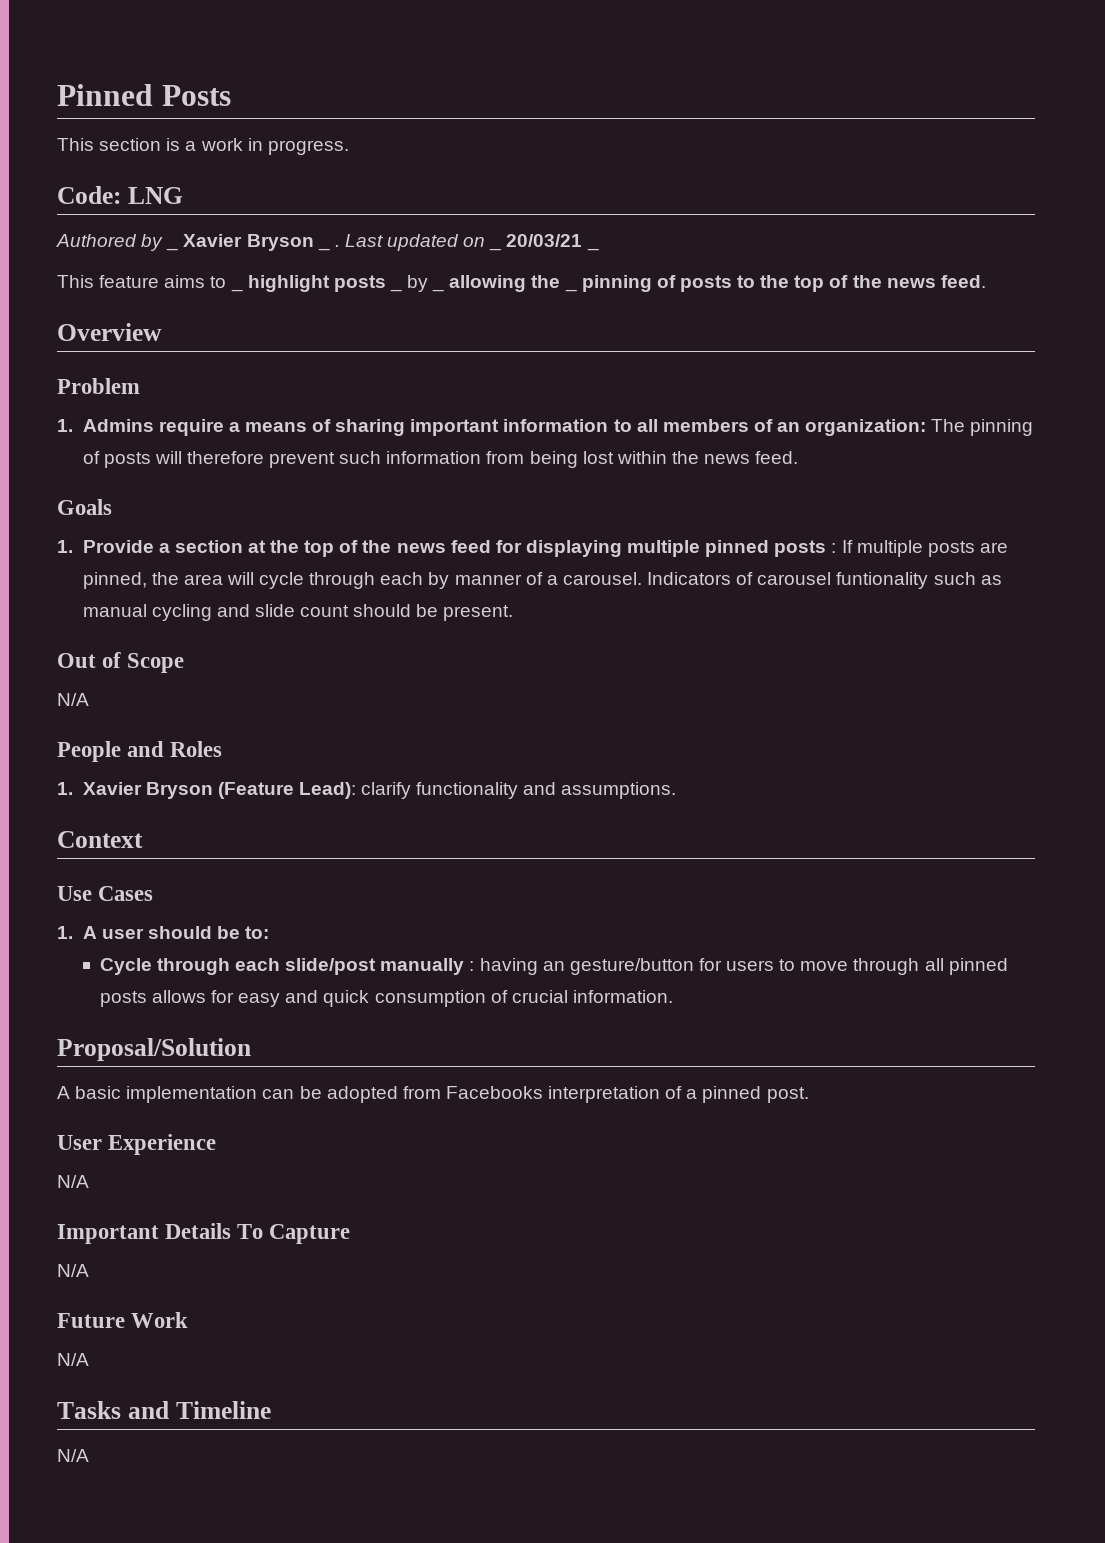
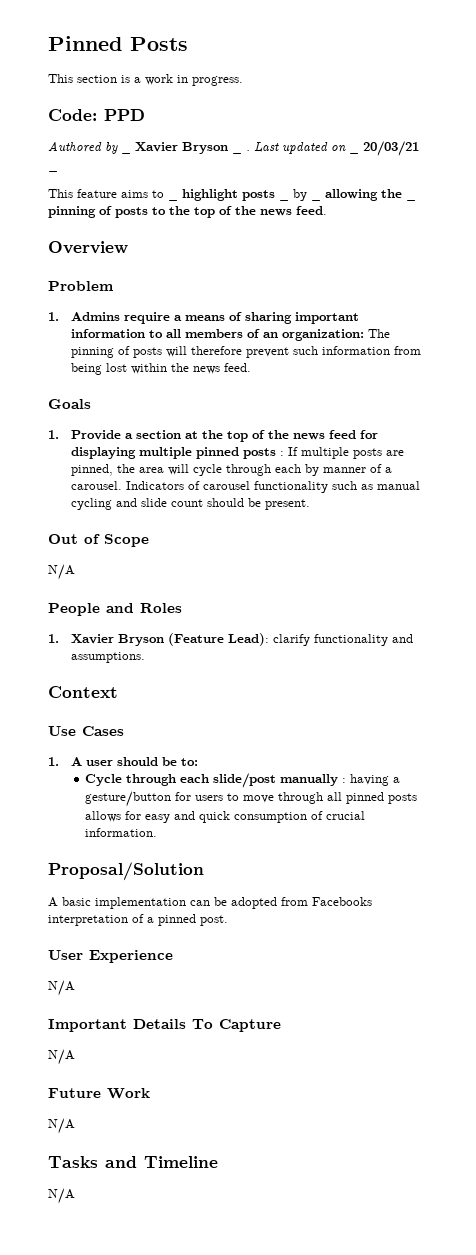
- Code: LNG
+ Code: PPD
- Indicators of carousel funtionality such as manual cycling and slide count should be present.
+ Indicators of carousel functionality such as manual cycling and slide count should be present.
- Cycle through each slide/post manually : having an gesture/button for users to move through all pinned posts allows for easy and quick consumption of crucial information.
+ Cycle through each slide/post manually : having a gesture/button for users to move through all pinned posts allows for easy and quick consumption of crucial information.

